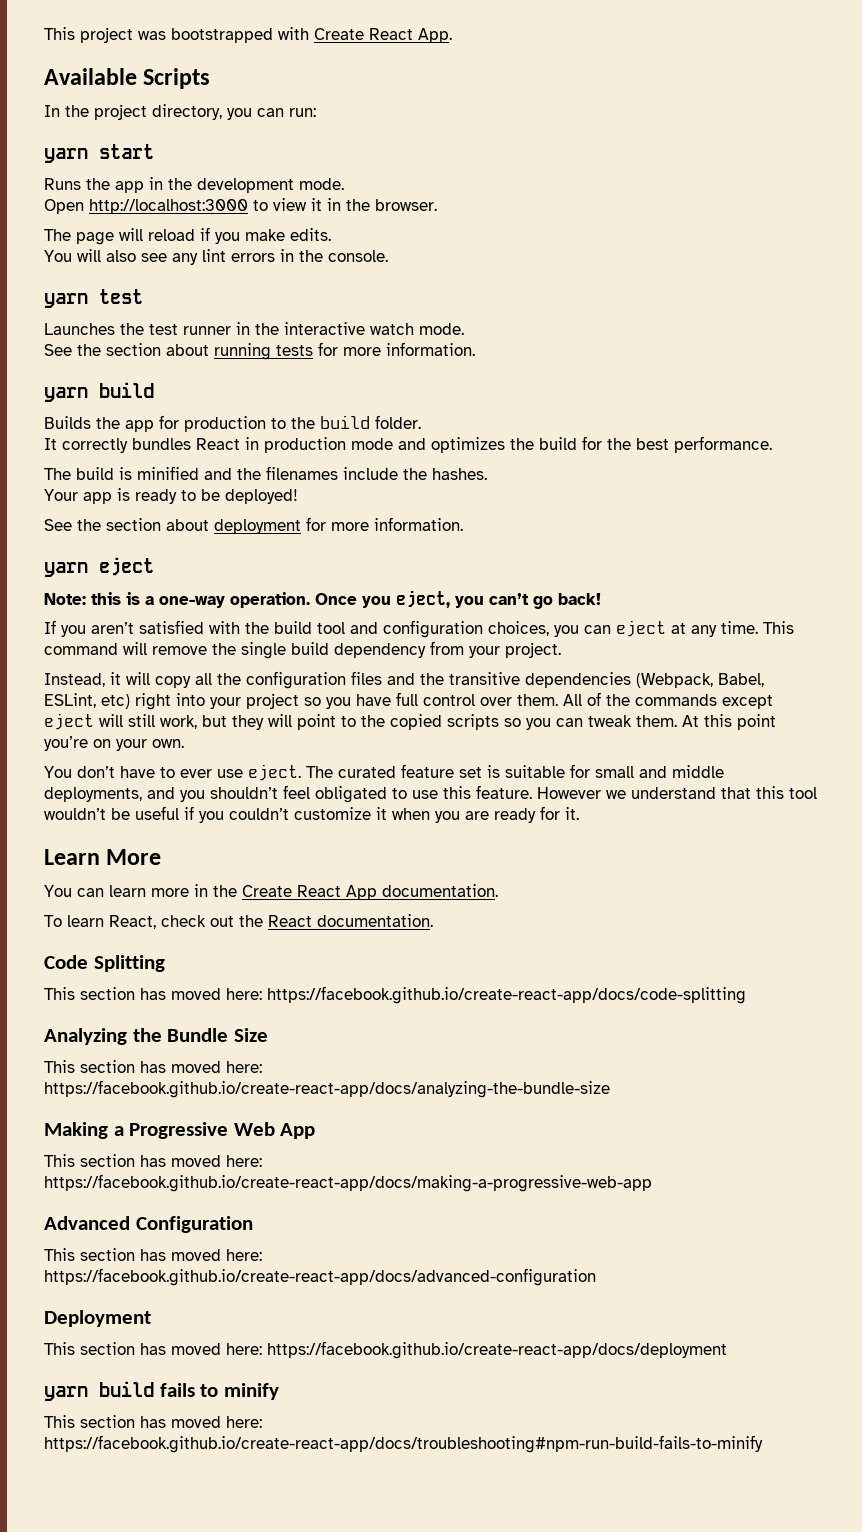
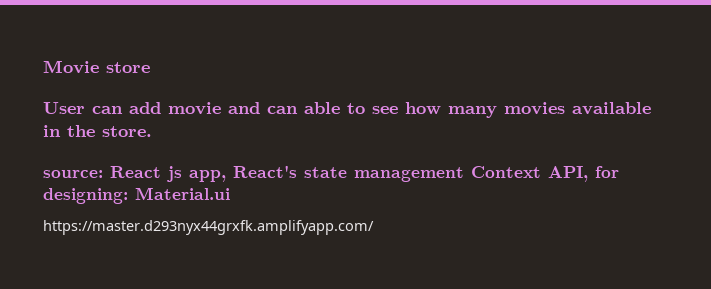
- This project was bootstrapped with Create React App.
- Available Scripts
- In the project directory, you can run:
- yarn start
- Runs the app in the development mode.
- Open http://localhost:3000 to view it in the browser.
- The page will reload if you make edits.
- You will also see any lint errors in the console.
- yarn test
- Launches the test runner in the interactive watch mode.
- See the section about running tests for more information.
- yarn build
- Builds the app for production to the build folder.
- It correctly bundles React in production mode and optimizes the build for the best performance.
- The build is minified and the filenames include the hashes.
- Your app is ready to be deployed!
- See the section about deployment for more information.
- yarn eject
- Note: this is a one-way operation. Once you eject, you can’t go back!
- If you aren’t satisfied with the build tool and configuration choices, you can eject at any time. This command will remove the single build dependency from your project.
- Instead, it will copy all the configuration files and the transitive dependencies (Webpack, Babel, ESLint, etc) right into your project so you have full control over them. All of the commands except eject will still work, but they will point to the copied scripts so you can tweak them. At this point you’re on your own.
- You don’t have to ever use eject. The curated feature set is suitable for small and middle deployments, and you shouldn’t feel obligated to use this feature. However we understand that this tool wouldn’t be useful if you couldn’t customize it when you are ready for it.
- Learn More
- You can learn more in the Create React App documentation.
- To learn React, check out the React documentation.
- Code Splitting
- This section has moved here: https://facebook.github.io/create-react-app/docs/code-splitting
- Analyzing the Bundle Size
- This section has moved here: https://facebook.github.io/create-react-app/docs/analyzing-the-bundle-size
- Making a Progressive Web App
- This section has moved here: https://facebook.github.io/create-react-app/docs/making-a-progressive-web-app
- Advanced Configuration
- This section has moved here: https://facebook.github.io/create-react-app/docs/advanced-configuration
- Deployment
- This section has moved here: https://facebook.github.io/create-react-app/docs/deployment
- yarn build fails to minify
- This section has moved here: https://facebook.github.io/create-react-app/docs/troubleshooting#npm-run-build-fails-to-minify
+ Movie store
+ User can add movie and can able to see how many movies available in the store.
+ source: React js app, React's state management Context API, for designing: Material.ui
+ https://master.d293nyx44grxfk.amplifyapp.com/

